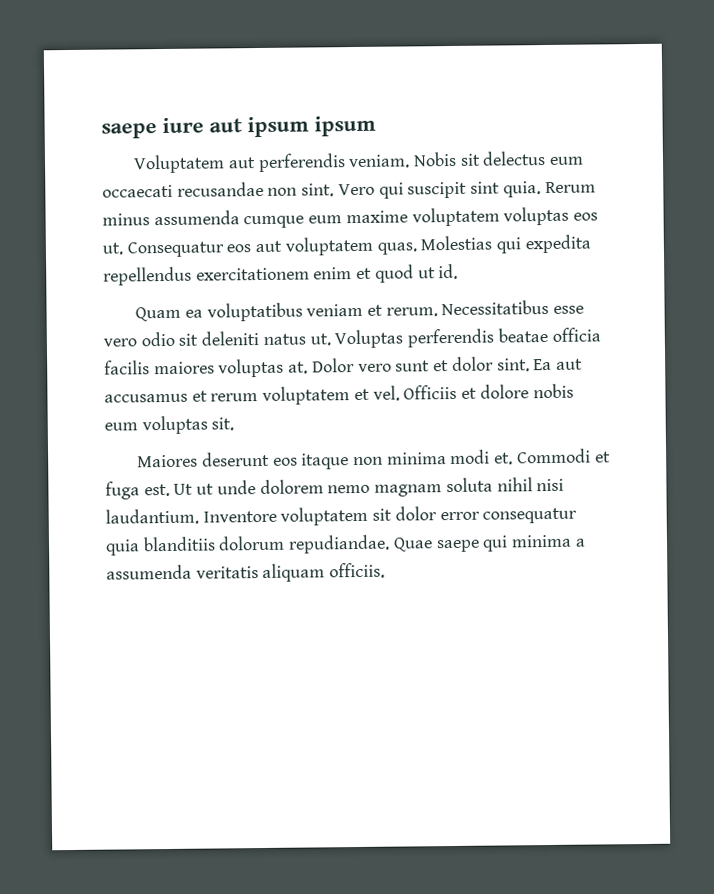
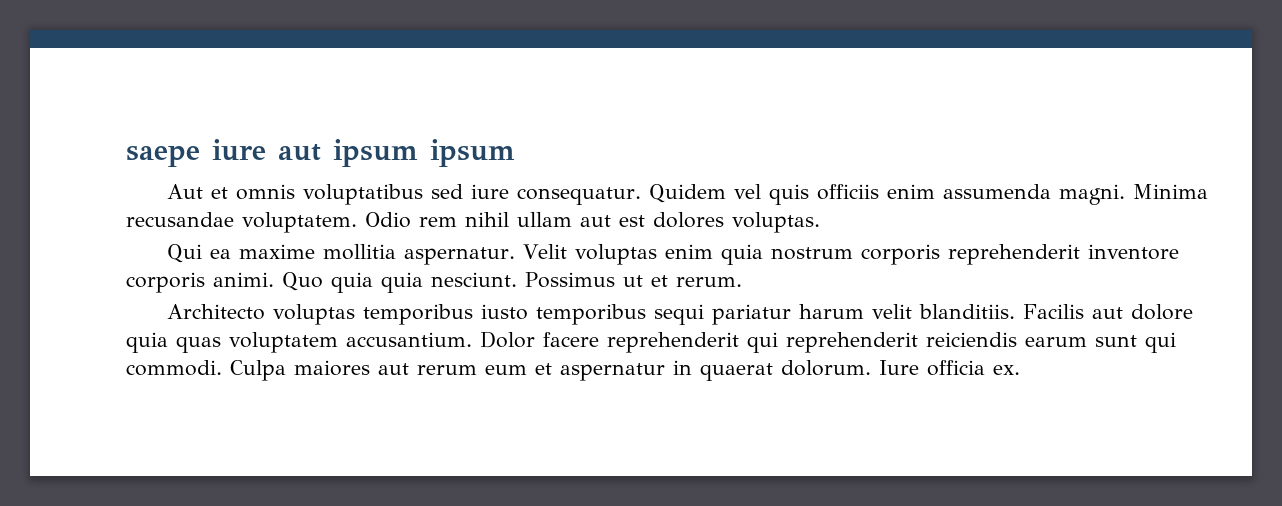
- Voluptatem aut perferendis veniam. Nobis sit delectus eum occaecati recusandae non sint. Vero qui suscipit sint quia. Rerum minus assumenda cumque eum maxime voluptatem voluptas eos ut. Consequatur eos aut voluptatem quas. Molestias qui expedita repellendus exercitationem enim et quod ut id.
- Quam ea voluptatibus veniam et rerum. Necessitatibus esse vero odio sit deleniti natus ut. Voluptas perferendis beatae officia facilis maiores voluptas at. Dolor vero sunt et dolor sint. Ea aut accusamus et rerum voluptatem et vel. Officiis et dolore nobis eum voluptas sit.
- Maiores deserunt eos itaque non minima modi et. Commodi et fuga est. Ut ut unde dolorem nemo magnam soluta nihil nisi laudantium. Inventore voluptatem sit dolor error consequatur quia blanditiis dolorum repudiandae. Quae saepe qui minima a assumenda veritatis aliquam officiis.
+ Aut et omnis voluptatibus sed iure consequatur. Quidem vel quis officiis enim assumenda magni. Minima recusandae voluptatem. Odio rem nihil ullam aut est dolores voluptas.
+ Qui ea maxime mollitia aspernatur. Velit voluptas enim quia nostrum corporis reprehenderit inventore corporis animi. Quo quia quia nesciunt. Possimus ut et rerum.
+ Architecto voluptas temporibus iusto temporibus sequi pariatur harum velit blanditiis. Facilis aut dolore quia quas voluptatem accusantium. Dolor facere reprehenderit qui reprehenderit reiciendis earum sunt qui commodi. Culpa maiores aut rerum eum et aspernatur in quaerat dolorum. Iure officia ex.

